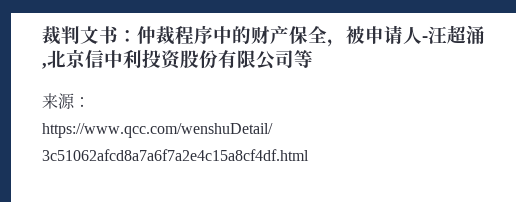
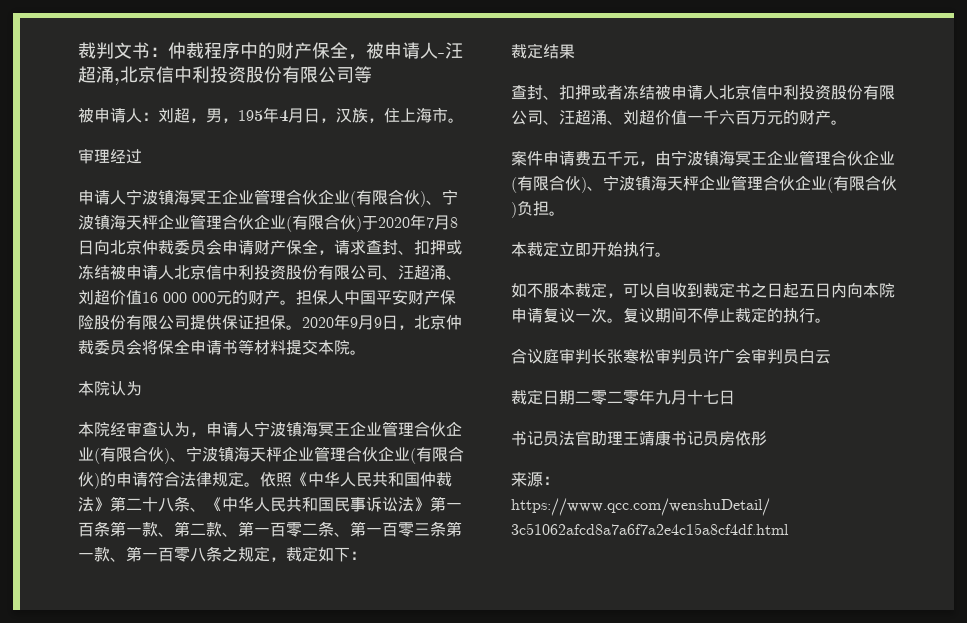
+ 被申请人：刘超，男，195年4月日，汉族，住上海市。
+ 审理经过
+ 申请人宁波镇海冥王企业管理合伙企业(有限合伙)、宁波镇海天枰企业管理合伙企业(有限合伙)于2020年7月8日向北京仲裁委员会申请财产保全，请求查封、扣押或冻结被申请人北京信中利投资股份有限公司、汪超涌、刘超价值16 000 000元的财产。担保人中国平安财产保险股份有限公司提供保证担保。2020年9月9日，北京仲裁委员会将保全申请书等材料提交本院。
+ 本院认为
+ 本院经审查认为，申请人宁波镇海冥王企业管理合伙企业(有限合伙)、宁波镇海天枰企业管理合伙企业(有限合伙)的申请符合法律规定。依照《中华人民共和国仲裁法》第二十八条、《中华人民共和国民事诉讼法》第一百条第一款、第二款、第一百零二条、第一百零三条第一款、第一百零八条之规定，裁定如下：
+ 裁定结果
+ 查封、扣押或者冻结被申请人北京信中利投资股份有限公司、汪超涌、刘超价值一千六百万元的财产。
+ 案件申请费五千元，由宁波镇海冥王企业管理合伙企业(有限合伙)、宁波镇海天枰企业管理合伙企业(有限合伙)负担。
+ 本裁定立即开始执行。
+ 如不服本裁定，可以自收到裁定书之日起五日内向本院申请复议一次。复议期间不停止裁定的执行。
+ 合议庭审判长张寒松审判员许广会审判员白云
+ 裁定日期二零二零年九月十七日
+ 书记员法官助理王靖康书记员房依彤

